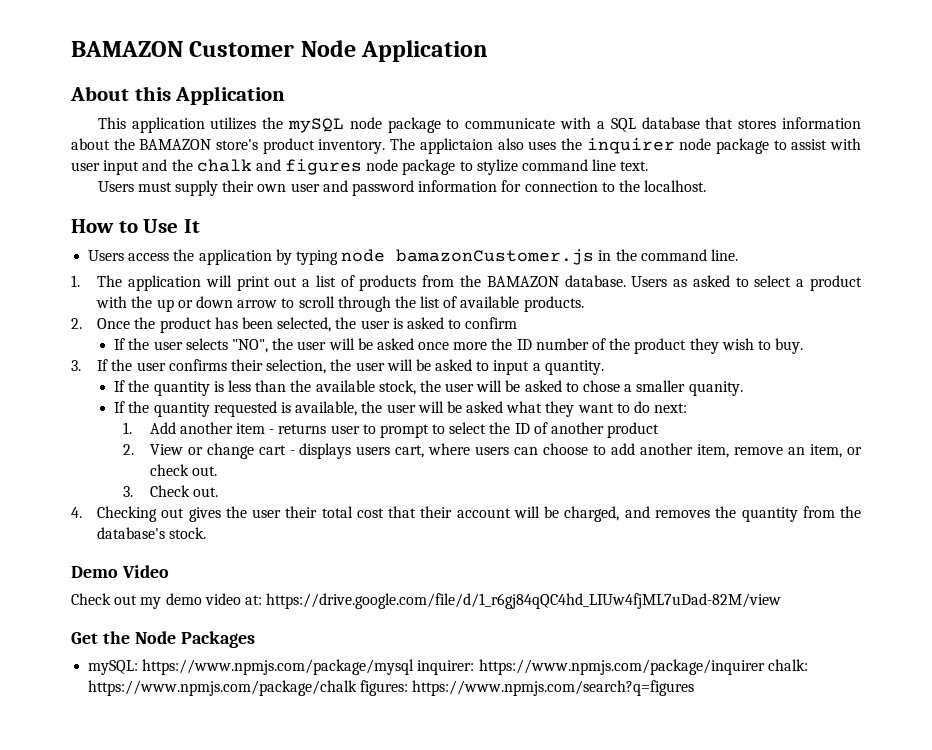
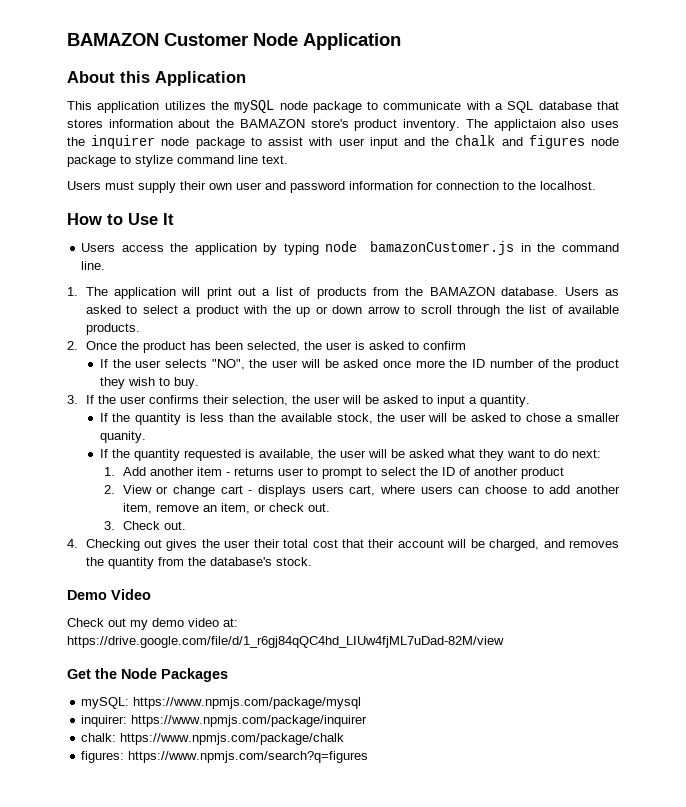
- mySQL: https://www.npmjs.com/package/mysql inquirer: https://www.npmjs.com/package/inquirer chalk: https://www.npmjs.com/package/chalk figures: https://www.npmjs.com/search?q=figures
+ mySQL: https://www.npmjs.com/package/mysql
+ inquirer: https://www.npmjs.com/package/inquirer
+ chalk: https://www.npmjs.com/package/chalk
+ figures: https://www.npmjs.com/search?q=figures

